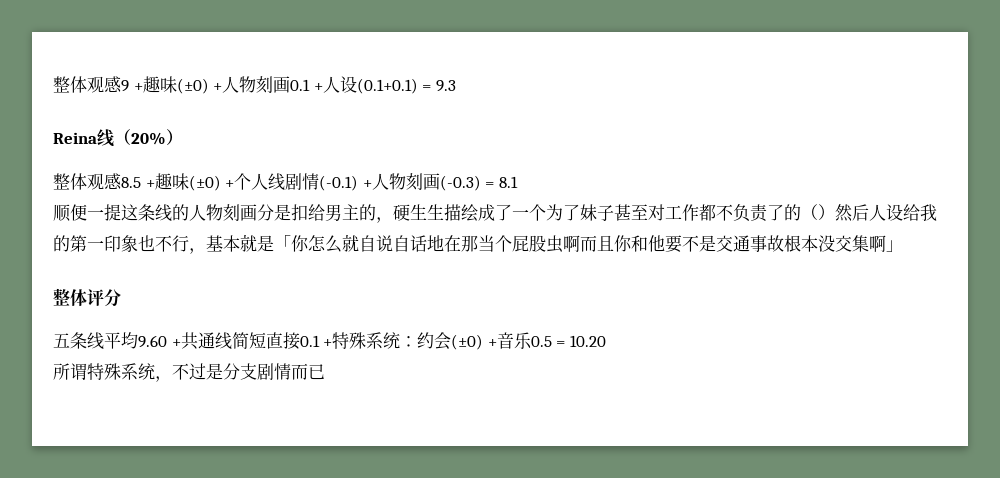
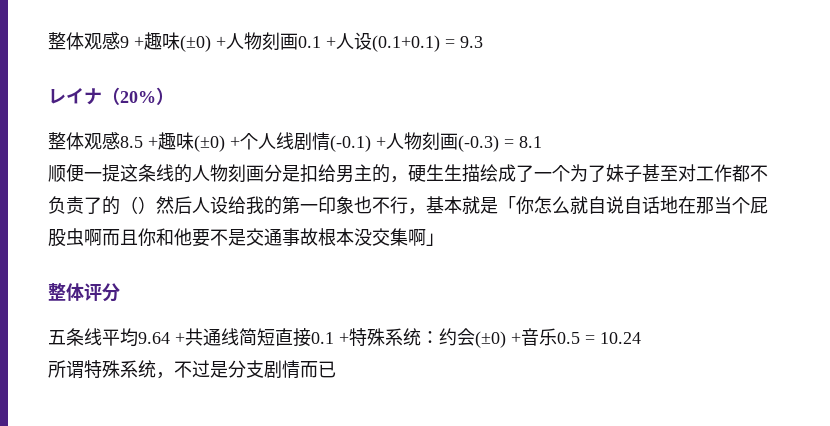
- Reina线（20%）
+ レイナ（20%）
- 五条线平均9.60 +共通线简短直接0.1 +特殊系统：约会(±0) +音乐0.5 = 10.20
+ 五条线平均9.64 +共通线简短直接0.1 +特殊系统：约会(±0) +音乐0.5 = 10.24

